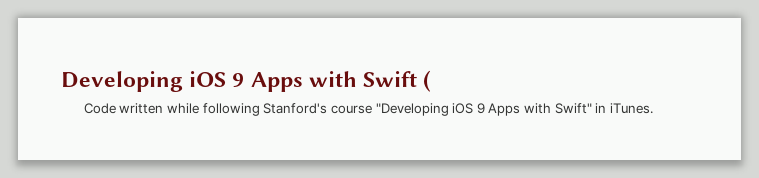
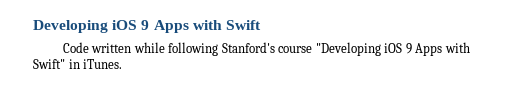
- Developing iOS 9 Apps with Swift (
+ Developing iOS 9 Apps with Swift

